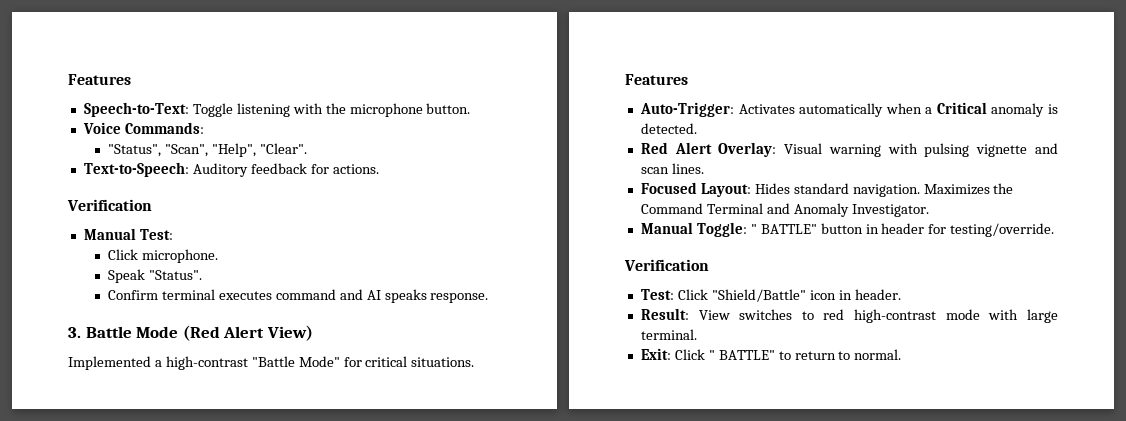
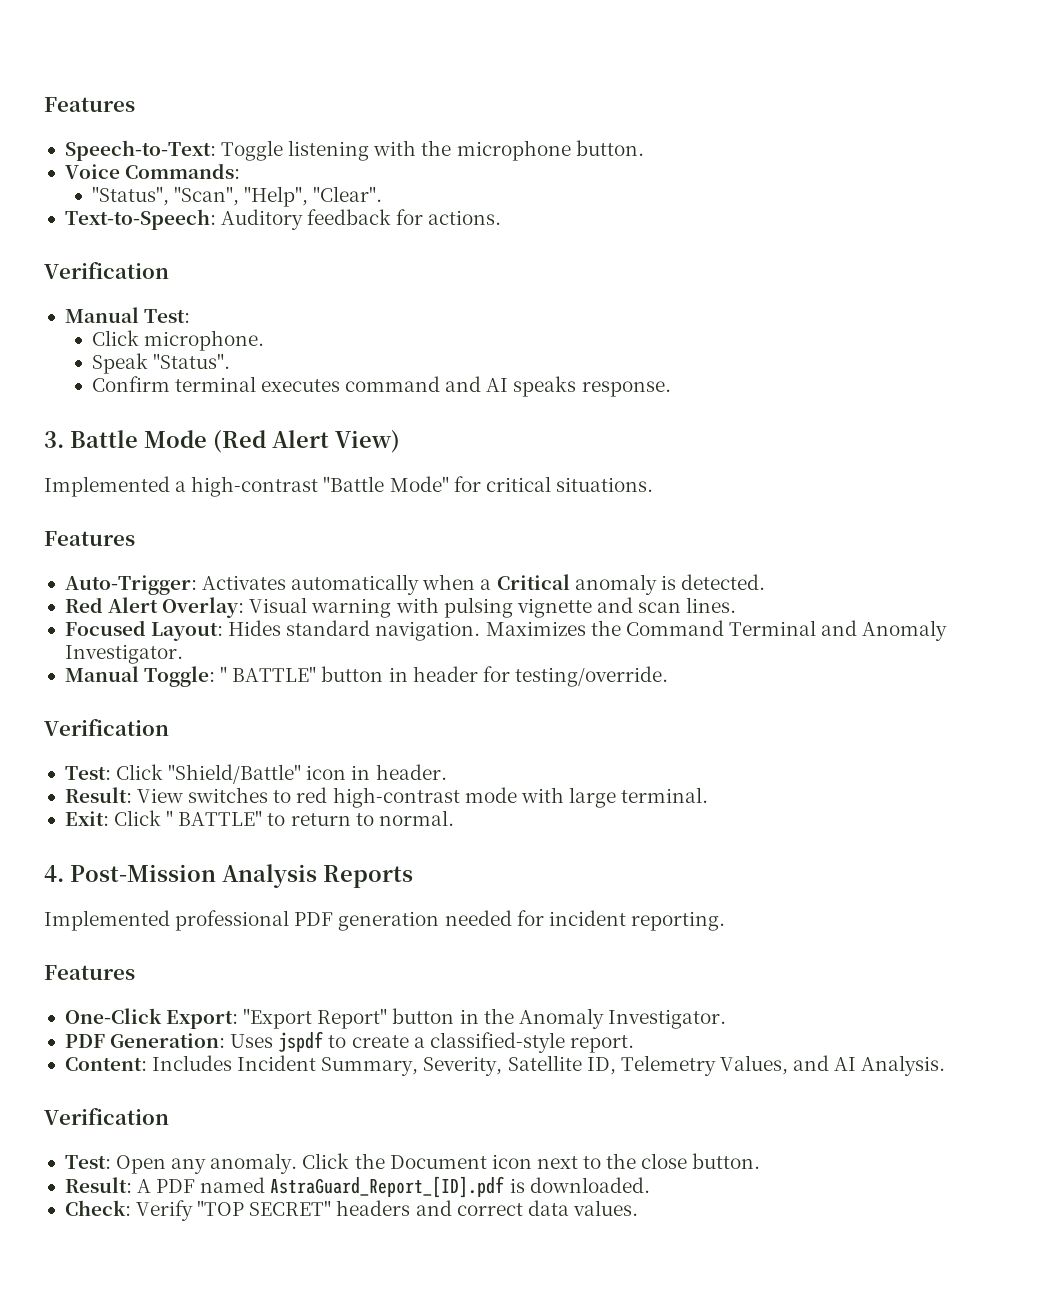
+ 4. Post-Mission Analysis Reports
+ Implemented professional PDF generation needed for incident reporting.
+ Features
+ One-Click Export: "Export Report" button in the Anomaly Investigator.
+ PDF Generation: Uses jspdf to create a classified-style report.
+ Content: Includes Incident Summary, Severity, Satellite ID, Telemetry Values, and AI Analysis.
+ Verification
+ Test: Open any anomaly. Click the Document icon next to the close button.
+ Result: A PDF named AstraGuard_Report_[ID].pdf is downloaded.
+ Check: Verify "TOP SECRET" headers and correct data values.

